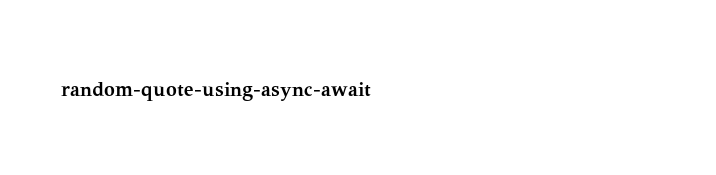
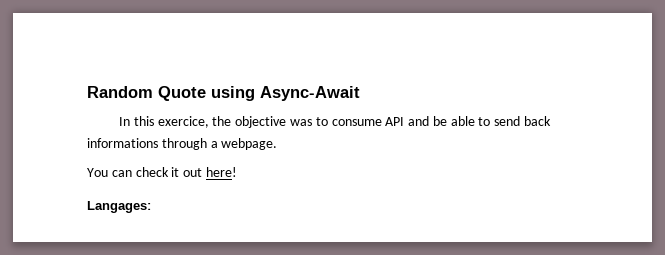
- random-quote-using-async-await
+ Random Quote using Async-Await
+ In this exercice, the objective was to consume API and be able to send back informations through a webpage.
+ You can check it out here!
+ Langages:

